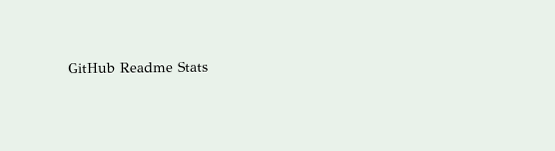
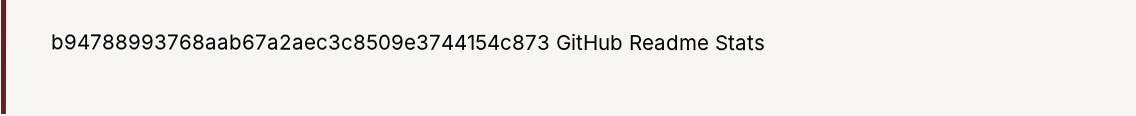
- GitHub Readme Stats
+ b94788993768aab67a2aec3c8509e3744154c873 GitHub Readme Stats

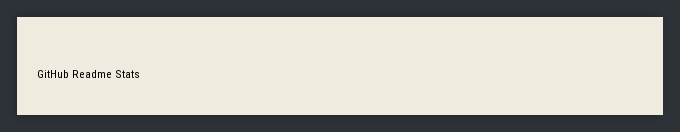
- b94788993768aab67a2aec3c8509e3744154c873 GitHub Readme Stats
+ GitHub Readme Stats

